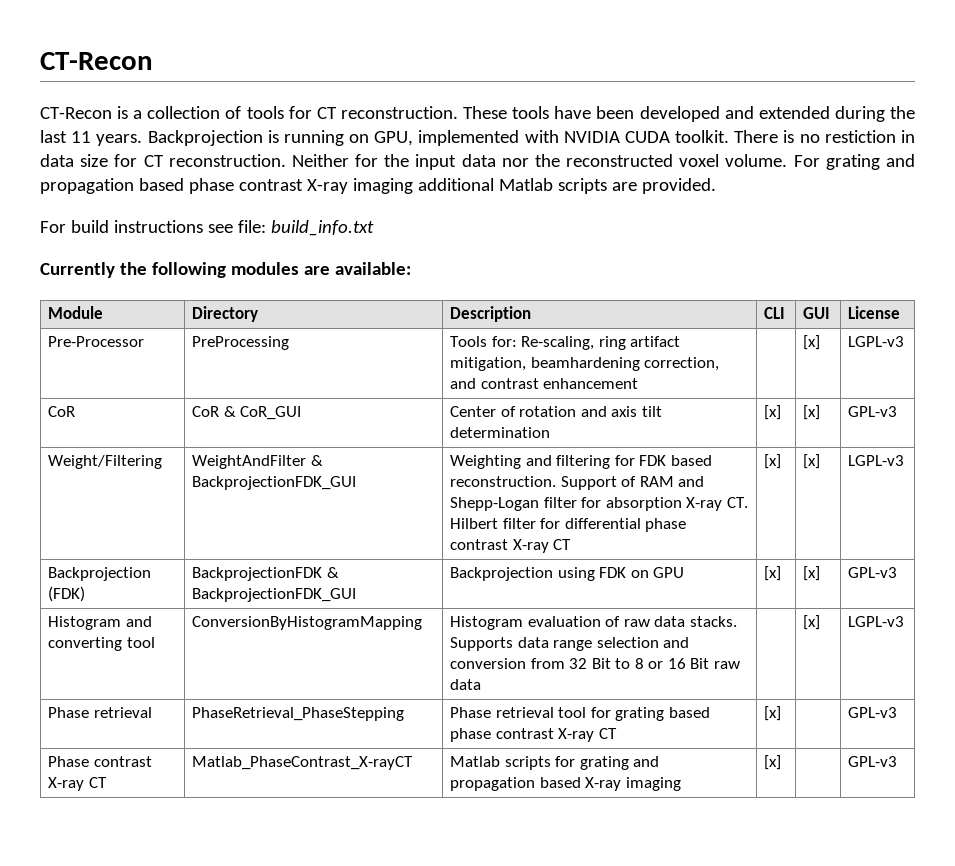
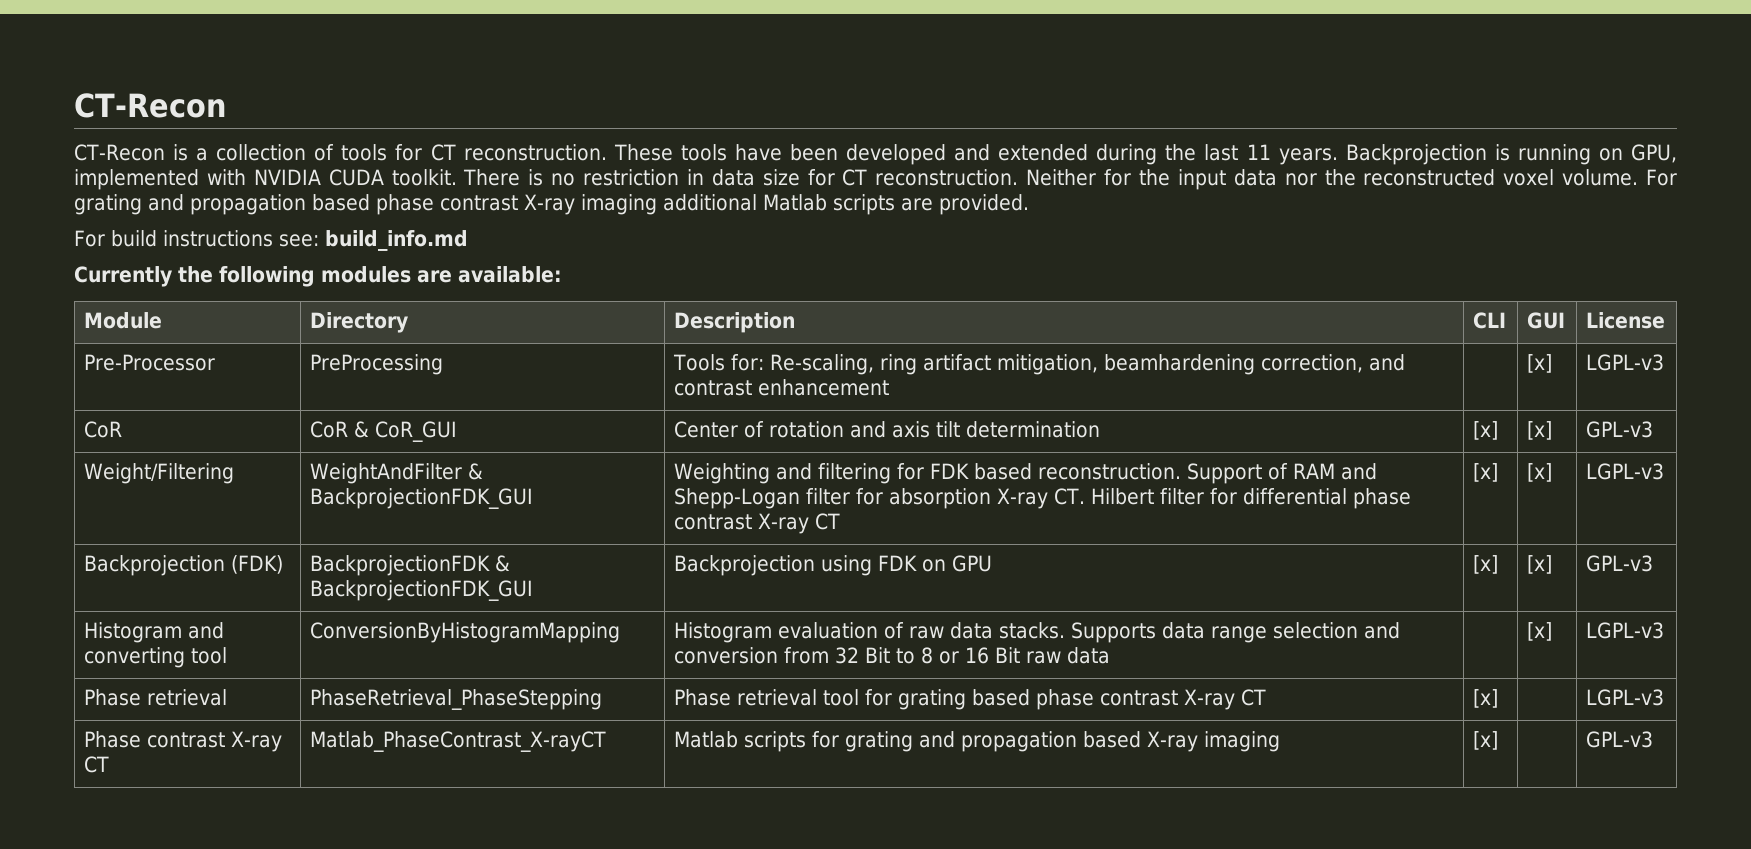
- There is no restiction in data size for CT reconstruction.
+ There is no restriction in data size for CT reconstruction.
- For build instructions see file: build_info.txt
+ For build instructions see: build_info.md
- Phase retrieval | PhaseRetrieval_PhaseStepping | Phase retrieval tool for grating based phase contrast X-ray CT | [x] | | GPL-v3
+ Phase retrieval | PhaseRetrieval_PhaseStepping | Phase retrieval tool for grating based phase contrast X-ray CT | [x] | | LGPL-v3

